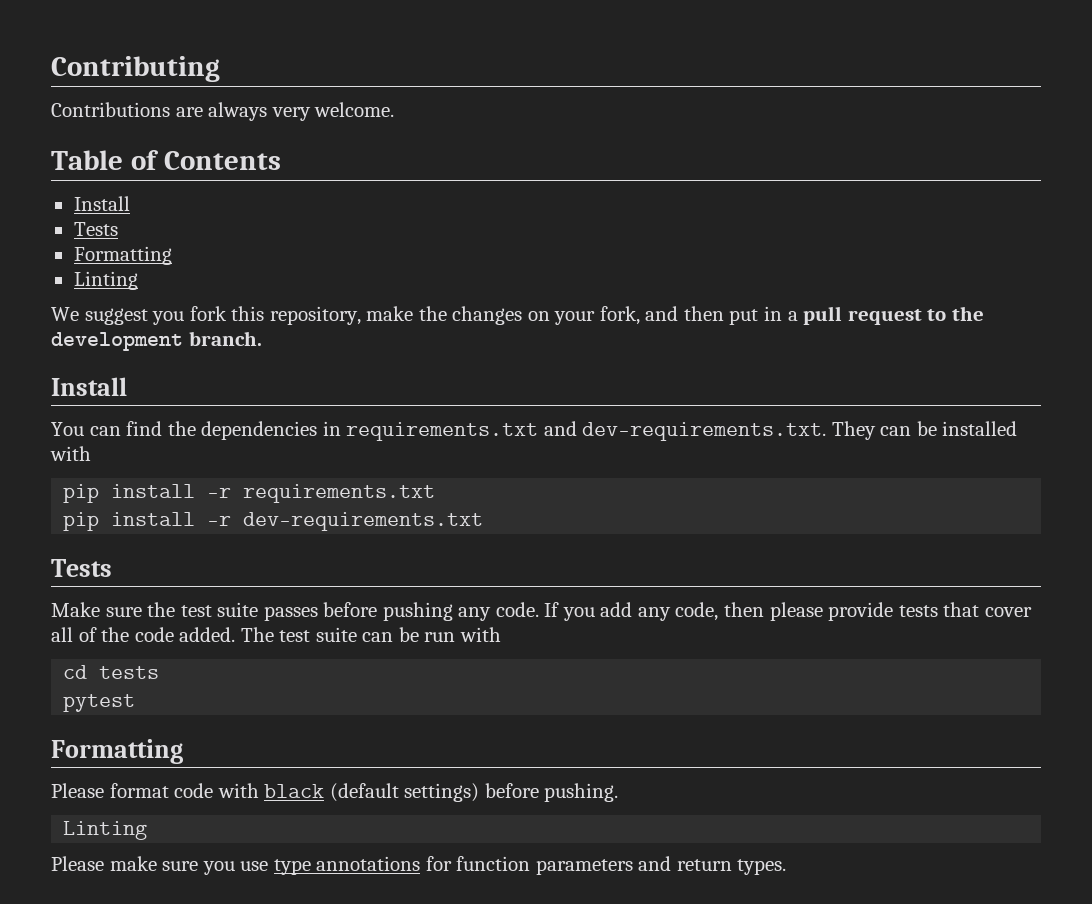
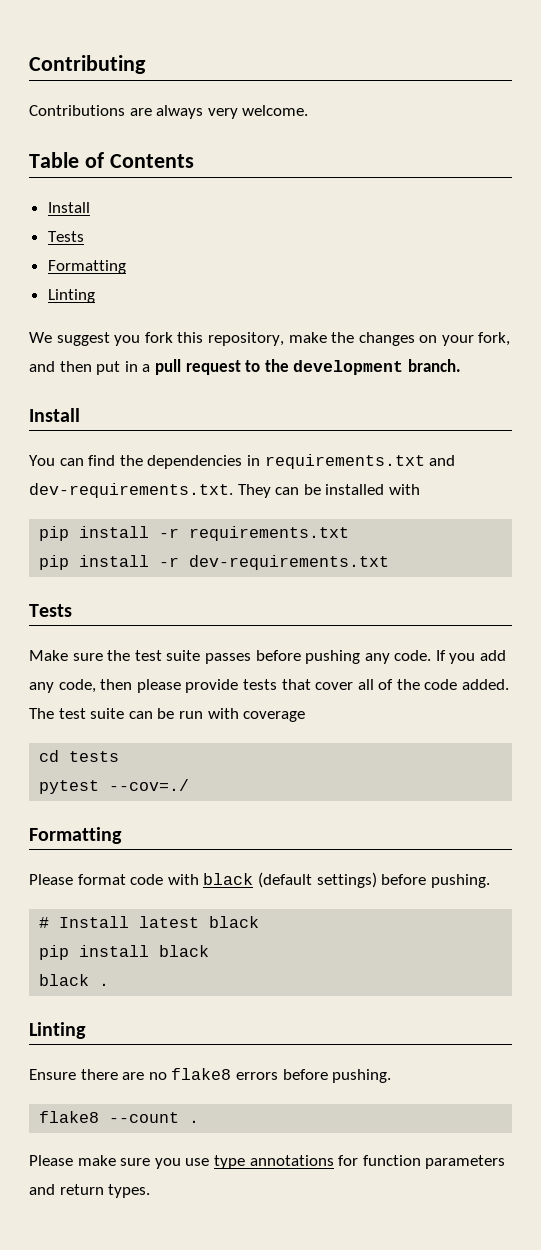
- The test suite can be run with
+ The test suite can be run with coverage
- pytest
+ pytest --cov=./
  Please format code with black (default settings) before pushing.
+ # Install latest black
+ pip install black
+ black .
  Linting
+ Ensure there are no flake8 errors before pushing.
+ flake8 --count .

